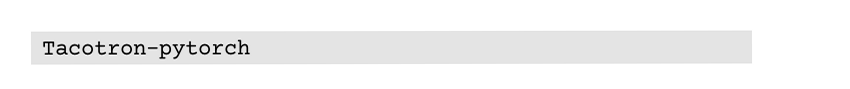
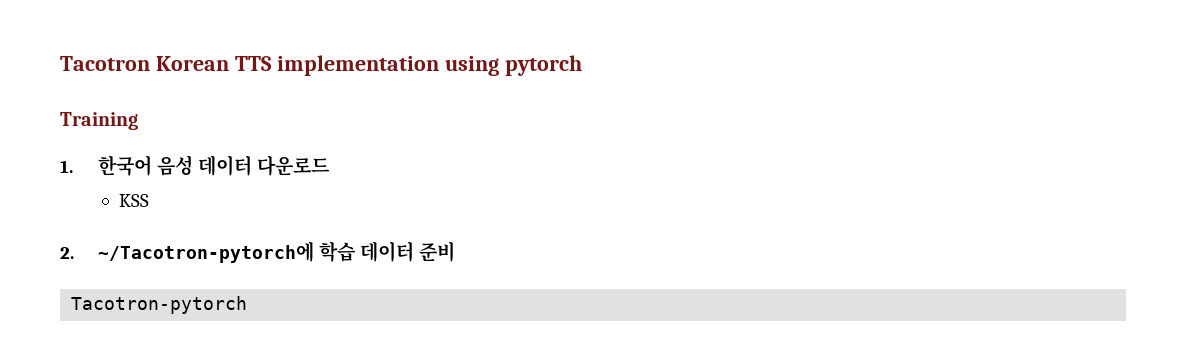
+ Tacotron Korean TTS implementation using pytorch
+ Training
+ 1. 한국어 음성 데이터 다운로드
+ KSS
+ 2. ~/Tacotron-pytorch에 학습 데이터 준비

